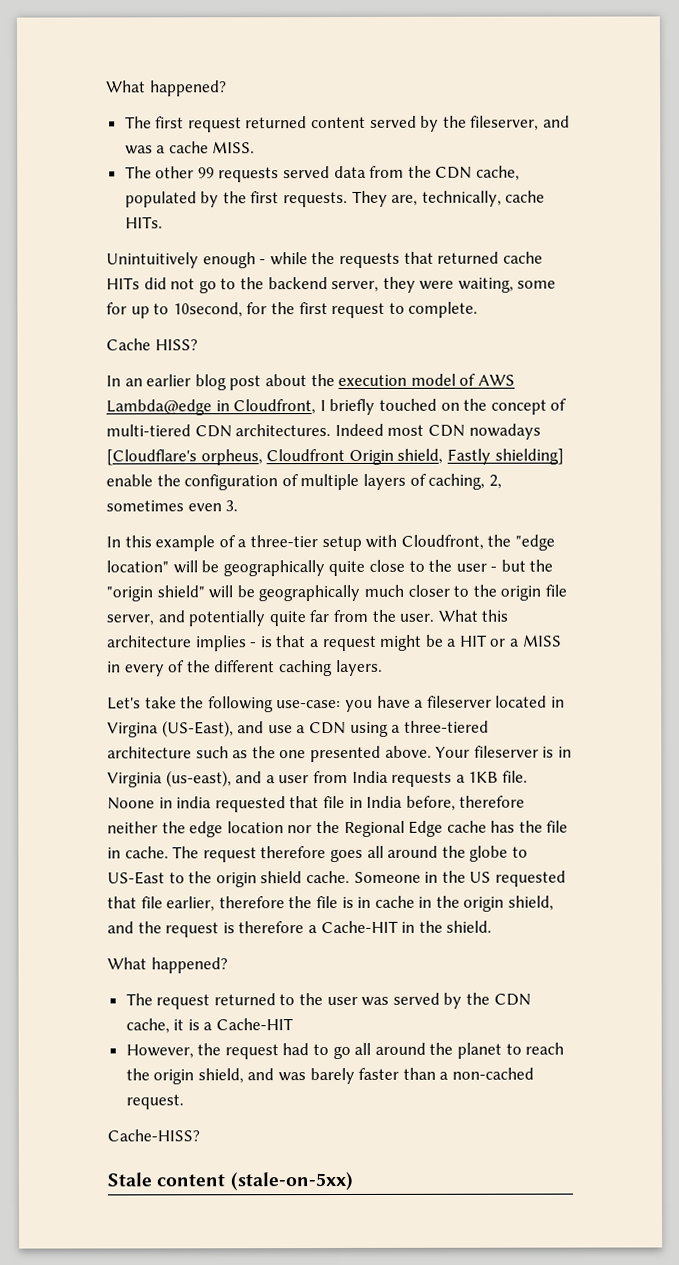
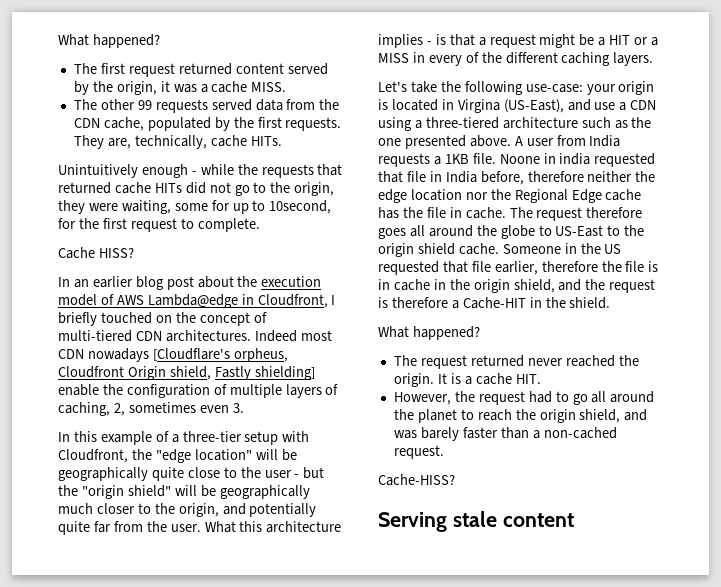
- The first request returned content served by the fileserver, and was a cache MISS.
+ The first request returned content served by the origin, it was a cache MISS.
- Unintuitively enough - while the requests that returned cache HITs did not go to the backend server, they were waiting, some for up to 10second, for the first request to complete.
+ Unintuitively enough - while the requests that returned cache HITs did not go to the origin, they were waiting, some for up to 10second, for the first request to complete.
- In this example of a three-tier setup with Cloudfront, the "edge location" will be geographically quite close to the user - but the "origin shield" will be geographically much closer to the origin file server, and potentially quite far from the user.
+ In this example of a three-tier setup with Cloudfront, the "edge location" will be geographically quite close to the user - but the "origin shield" will be geographically much closer to the origin, and potentially quite far from the user.
- Let's take the following use-case: you have a fileserver located in Virgina (US-East), and use a CDN using a three-tiered architecture such as the one presented above.
+ Let's take the following use-case: your origin is located in Virgina (US-East), and use a CDN using a three-tiered architecture such as the one presented above.
- Your fileserver is in Virginia (us-east), and a user from India requests a 1KB file.
+ A user from India requests a 1KB file.
- The request returned to the user was served by the CDN cache, it is a Cache-HIT
+ The request returned never reached the origin. It is a cache HIT.
- Stale content (stale-on-5xx)
+ Serving stale content

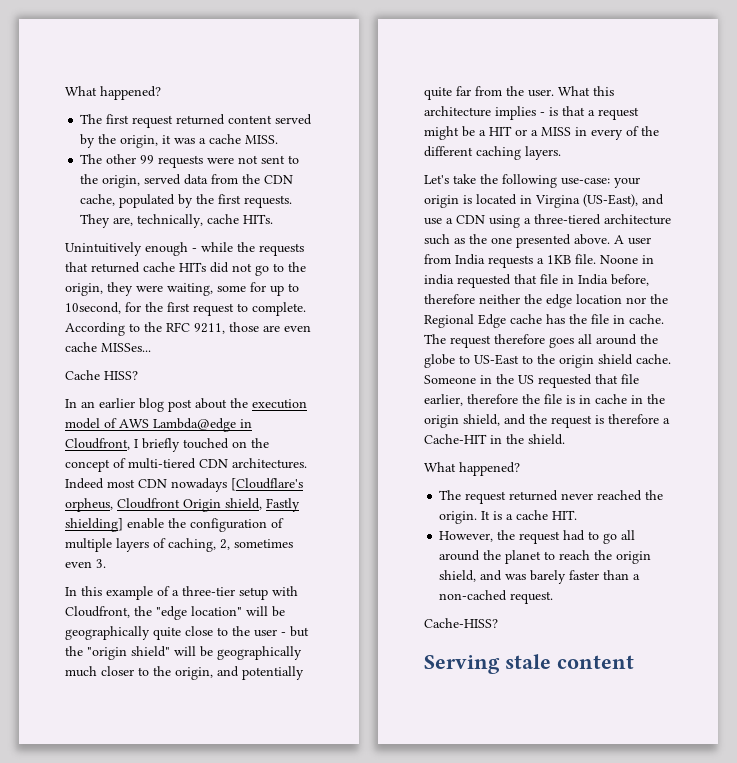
- The other 99 requests served data from the CDN cache, populated by the first requests.
+ The other 99 requests were not sent to the origin, served data from the CDN cache, populated by the first requests.
+ According to the RFC 9211, those are even cache MISSes...

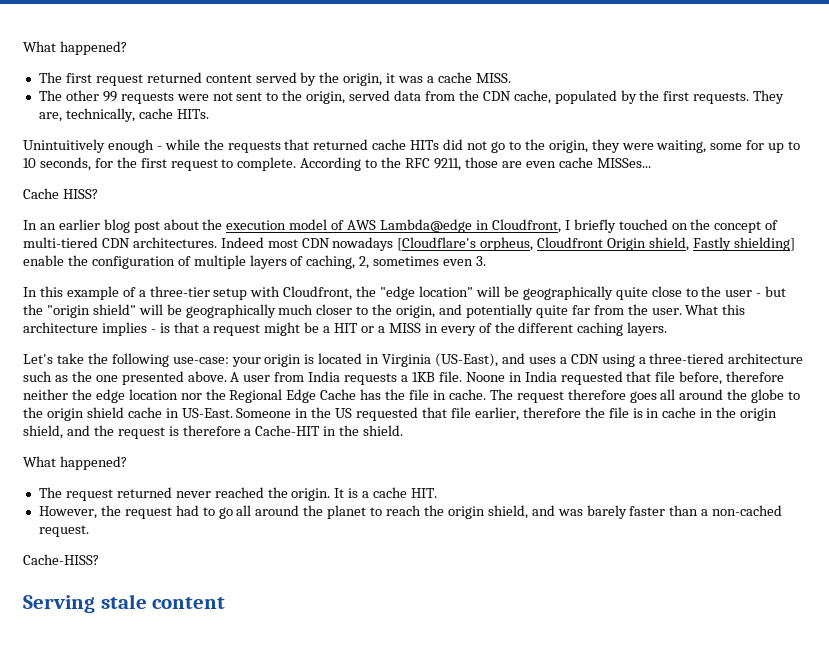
- Unintuitively enough - while the requests that returned cache HITs did not go to the origin, they were waiting, some for up to 10second, for the first request to complete.
+ Unintuitively enough - while the requests that returned cache HITs did not go to the origin, they were waiting, some for up to 10 seconds, for the first request to complete.
- Let's take the following use-case: your origin is located in Virgina (US-East), and use a CDN using a three-tiered architecture such as the one presented above.
+ Let's take the following use-case: your origin is located in Virginia (US-East), and uses a CDN using a three-tiered architecture such as the one presented above.
- Noone in india requested that file in India before, therefore neither the edge location nor the Regional Edge cache has the file in cache.
+ Noone in India requested that file before, therefore neither the edge location nor the Regional Edge Cache has the file in cache.
- The request therefore goes all around the globe to US-East to the origin shield cache.
+ The request therefore goes all around the globe to the origin shield cache in US-East.

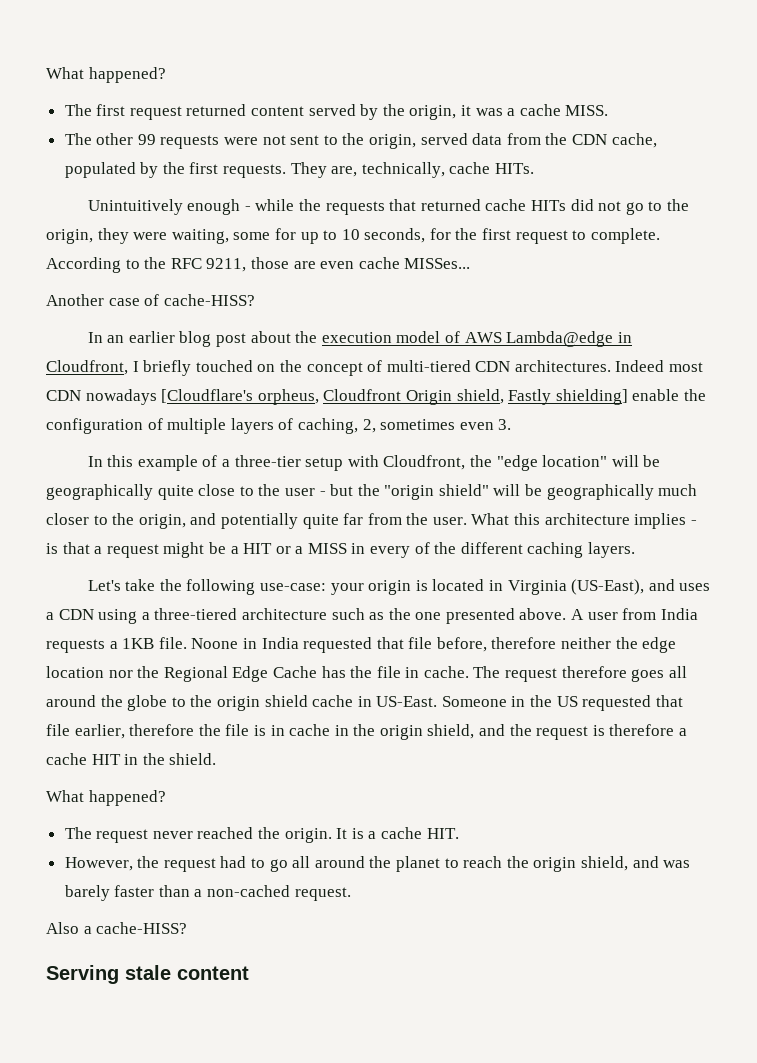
- Cache HISS?
+ Another case of cache-HISS?
- Someone in the US requested that file earlier, therefore the file is in cache in the origin shield, and the request is therefore a Cache-HIT in the shield.
+ Someone in the US requested that file earlier, therefore the file is in cache in the origin shield, and the request is therefore a cache HIT in the shield.
- The request returned never reached the origin.
+ The request never reached the origin.
- Cache-HISS?
+ Also a cache-HISS?

